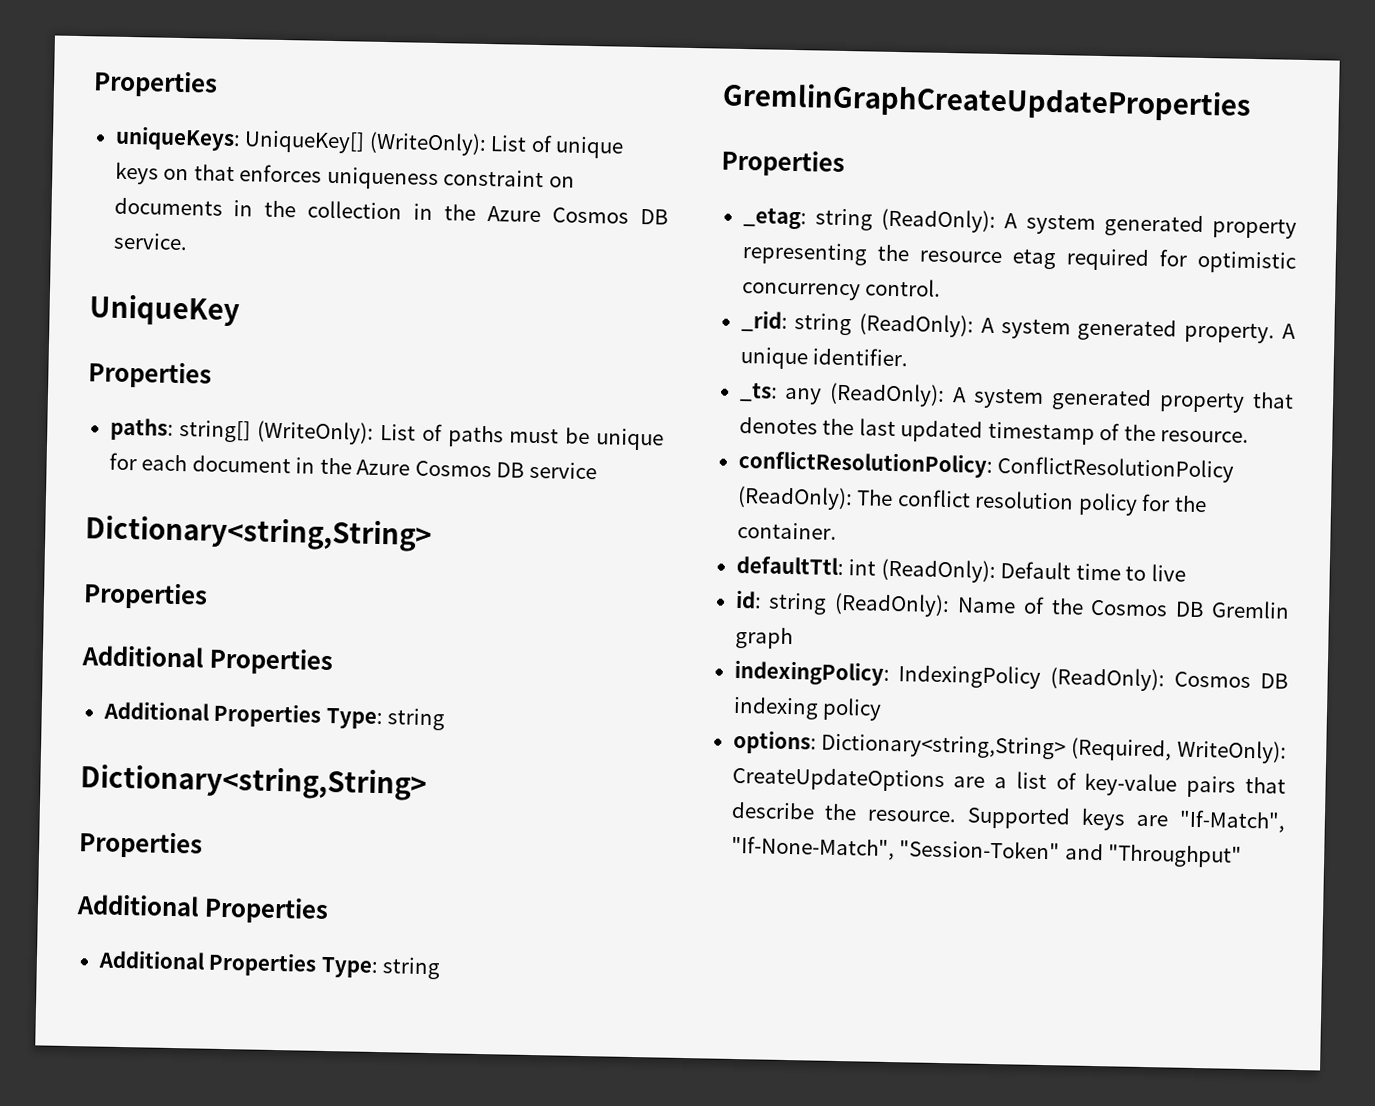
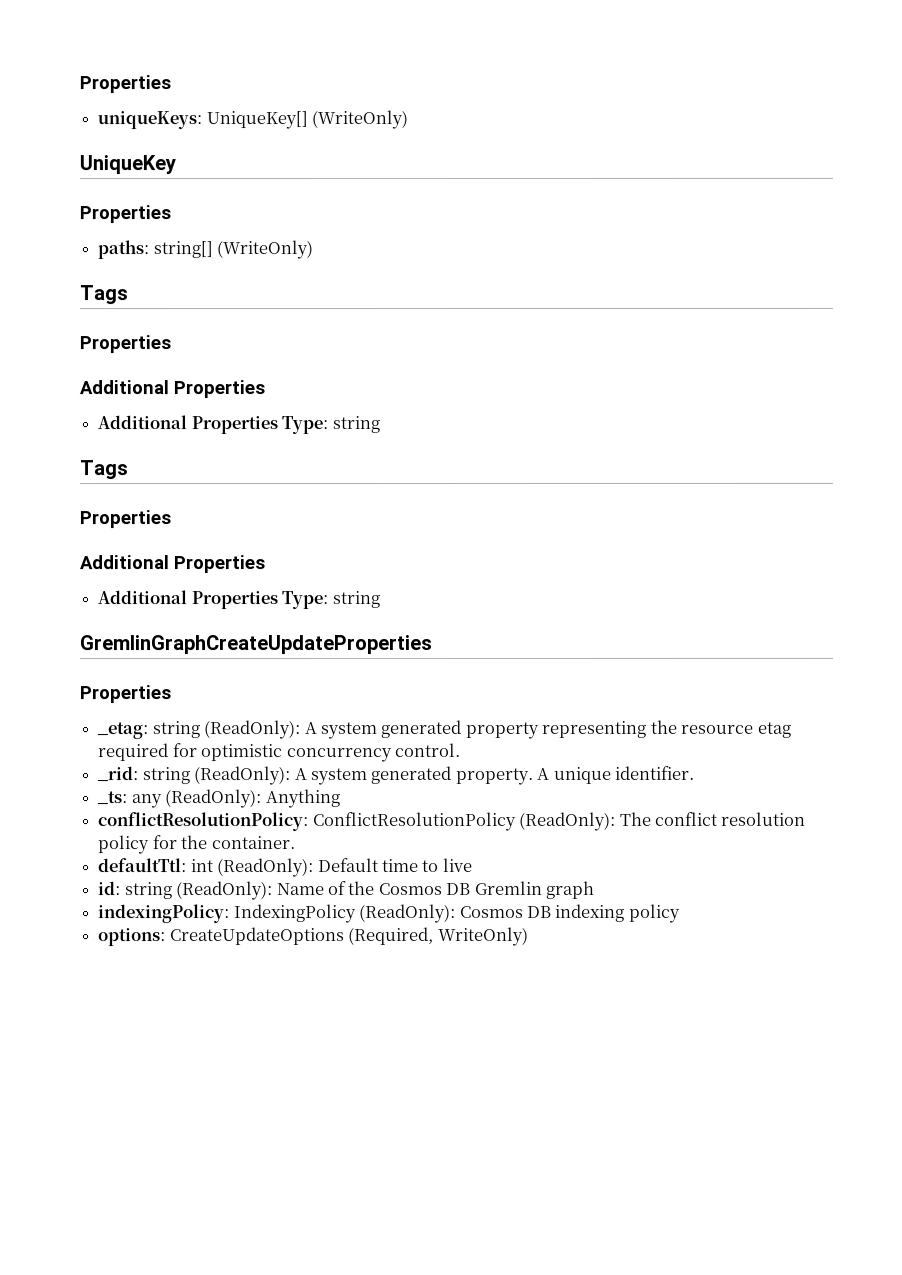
- uniqueKeys: UniqueKey[] (WriteOnly): List of unique keys on that enforces uniqueness constraint on documents in the collection in the Azure Cosmos DB service.
+ uniqueKeys: UniqueKey[] (WriteOnly)
  UniqueKey
  Properties
- paths: string[] (WriteOnly): List of paths must be unique for each document in the Azure Cosmos DB service
- Dictionary<string,String>
+ paths: string[] (WriteOnly)
+ Tags
  Properties
  Additional Properties
  Additional Properties Type: string
- Dictionary<string,String>
+ Tags
- _ts: any (ReadOnly): A system generated property that denotes the last updated timestamp of the resource.
+ _ts: any (ReadOnly): Anything
- options: Dictionary<string,String> (Required, WriteOnly): CreateUpdateOptions are a list of key-value pairs that describe the resource. Supported keys are "If-Match", "If-None-Match", "Session-Token" and "Throughput"
+ options: CreateUpdateOptions (Required, WriteOnly)

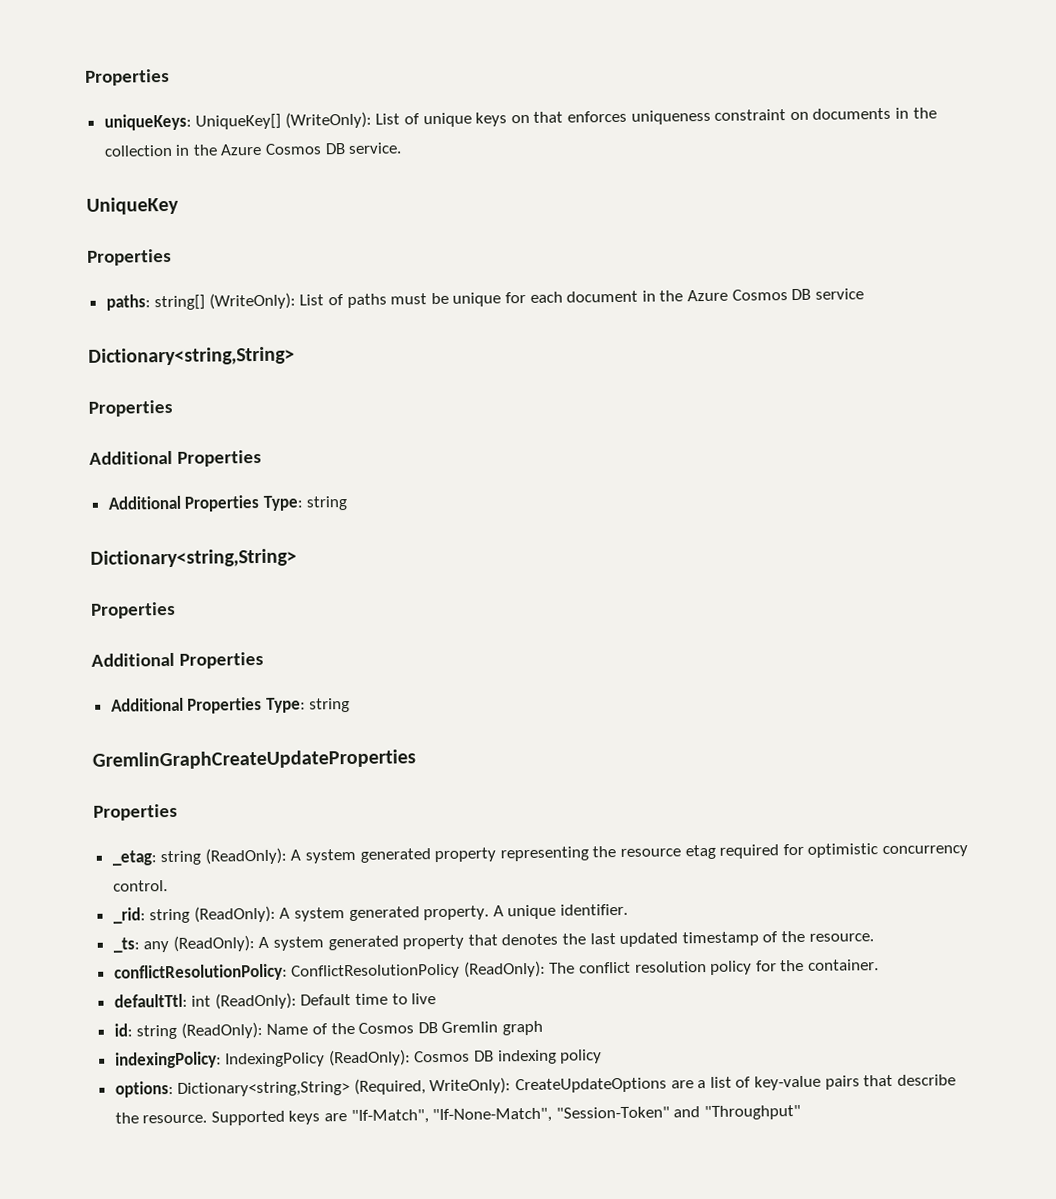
- uniqueKeys: UniqueKey[] (WriteOnly)
+ uniqueKeys: UniqueKey[] (WriteOnly): List of unique keys on that enforces uniqueness constraint on documents in the collection in the Azure Cosmos DB service.
  UniqueKey
  Properties
- paths: string[] (WriteOnly)
- Tags
+ paths: string[] (WriteOnly): List of paths must be unique for each document in the Azure Cosmos DB service
+ Dictionary<string,String>
  Properties
  Additional Properties
  Additional Properties Type: string
- Tags
+ Dictionary<string,String>
- _ts: any (ReadOnly): Anything
+ _ts: any (ReadOnly): A system generated property that denotes the last updated timestamp of the resource.
- options: CreateUpdateOptions (Required, WriteOnly)
+ options: Dictionary<string,String> (Required, WriteOnly): CreateUpdateOptions are a list of key-value pairs that describe the resource. Supported keys are "If-Match", "If-None-Match", "Session-Token" and "Throughput"

